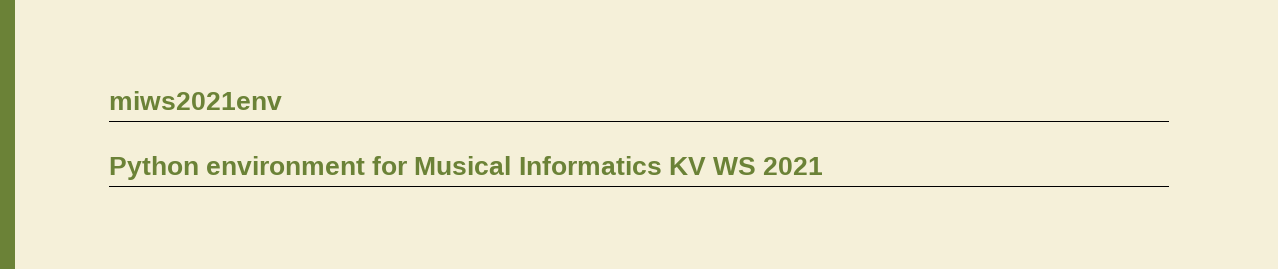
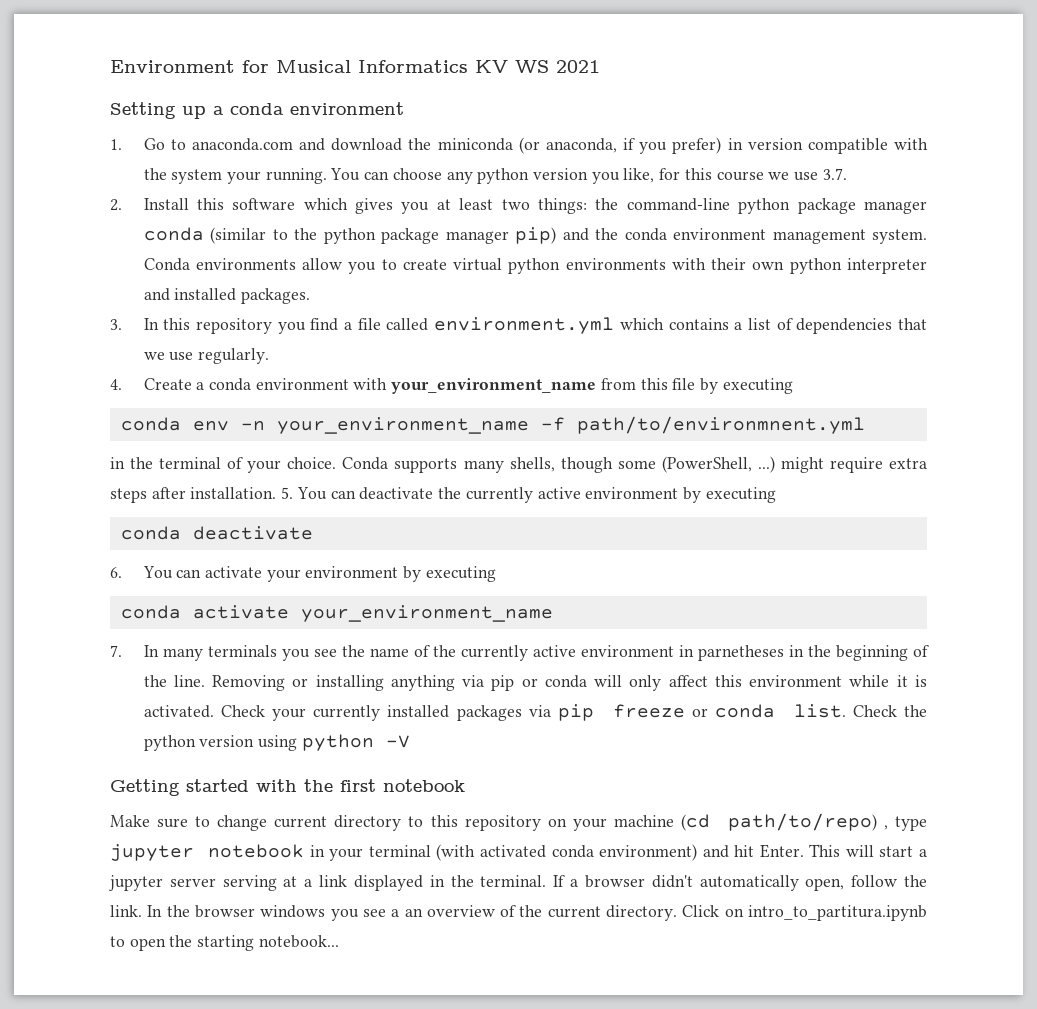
- miws2021env
- Python environment for Musical Informatics KV WS 2021
+ Environment for Musical Informatics KV WS 2021
+ Setting up a conda environment
+ 1. Go to anaconda.com and download the miniconda (or anaconda, if you prefer) in version compatible with the system your running. You can choose any python version you like, for this course we use 3.7.
+ 2. Install this software which gives you at least two things: the command-line python package manager conda (similar to the python package manager pip) and the conda environment management system. Conda environments allow you to create virtual python environments with their own python interpreter and installed packages.
+ 3. In this repository you find a file called environment.yml which contains a list of dependencies that we use regularly.
+ 4. Create a conda environment with your_environment_name from this file by executing
+ conda env -n your_environment_name -f path/to/environmnent.yml
+ in the terminal of your choice. Conda supports many shells, though some (PowerShell, ...) might require extra steps after installation. 5. You can deactivate the currently active environment by executing
+ conda deactivate
+ 6. You can activate your environment by executing
+ conda activate your_environment_name
+ 7. In many terminals you see the name of the currently active environment in parnetheses in the beginning of the line. Removing or installing anything via pip or conda will only affect this environment while it is activated. Check your currently installed packages via pip freeze or conda list. Check the python version using python -V
+ Getting started with the first notebook
+ Make sure to change current directory to this repository on your machine (cd path/to/repo) , type jupyter notebook in your terminal (with activated conda environment) and hit Enter. This will start a jupyter server serving at a link displayed in the terminal. If a browser didn't automatically open, follow the link. In the browser windows you see a an overview of the current directory. Click on intro_to_partitura.ipynb to open the starting notebook...

